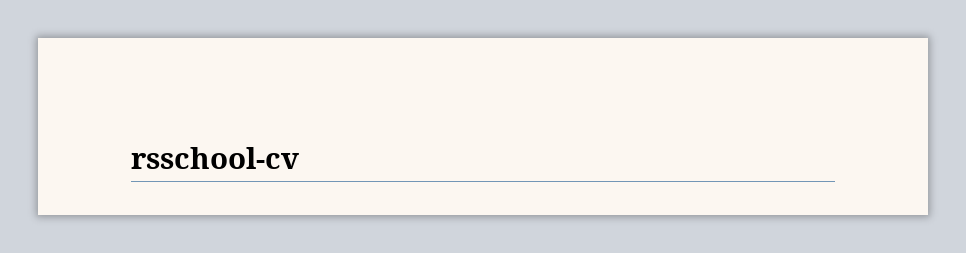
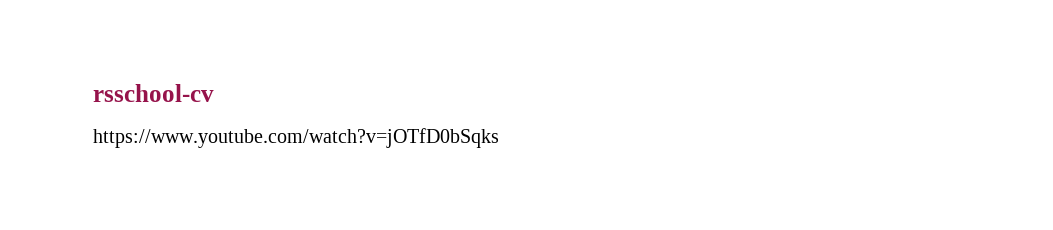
+ https://www.youtube.com/watch?v=jOTfD0bSqks

